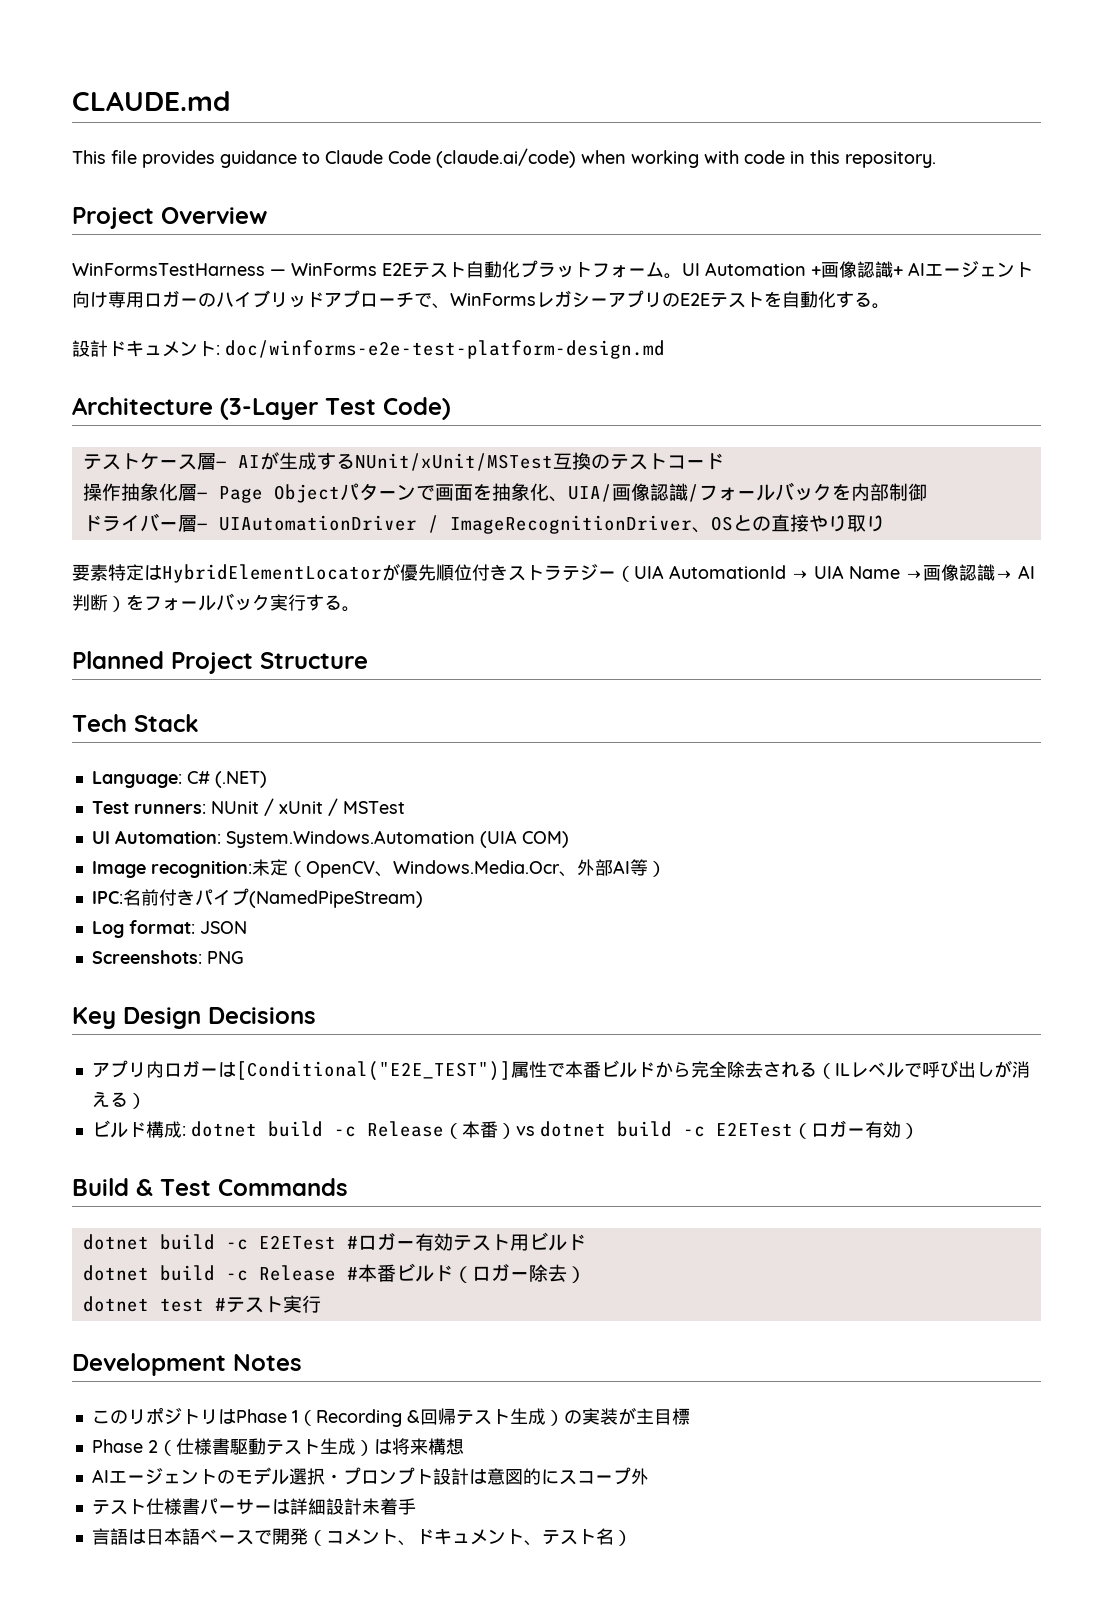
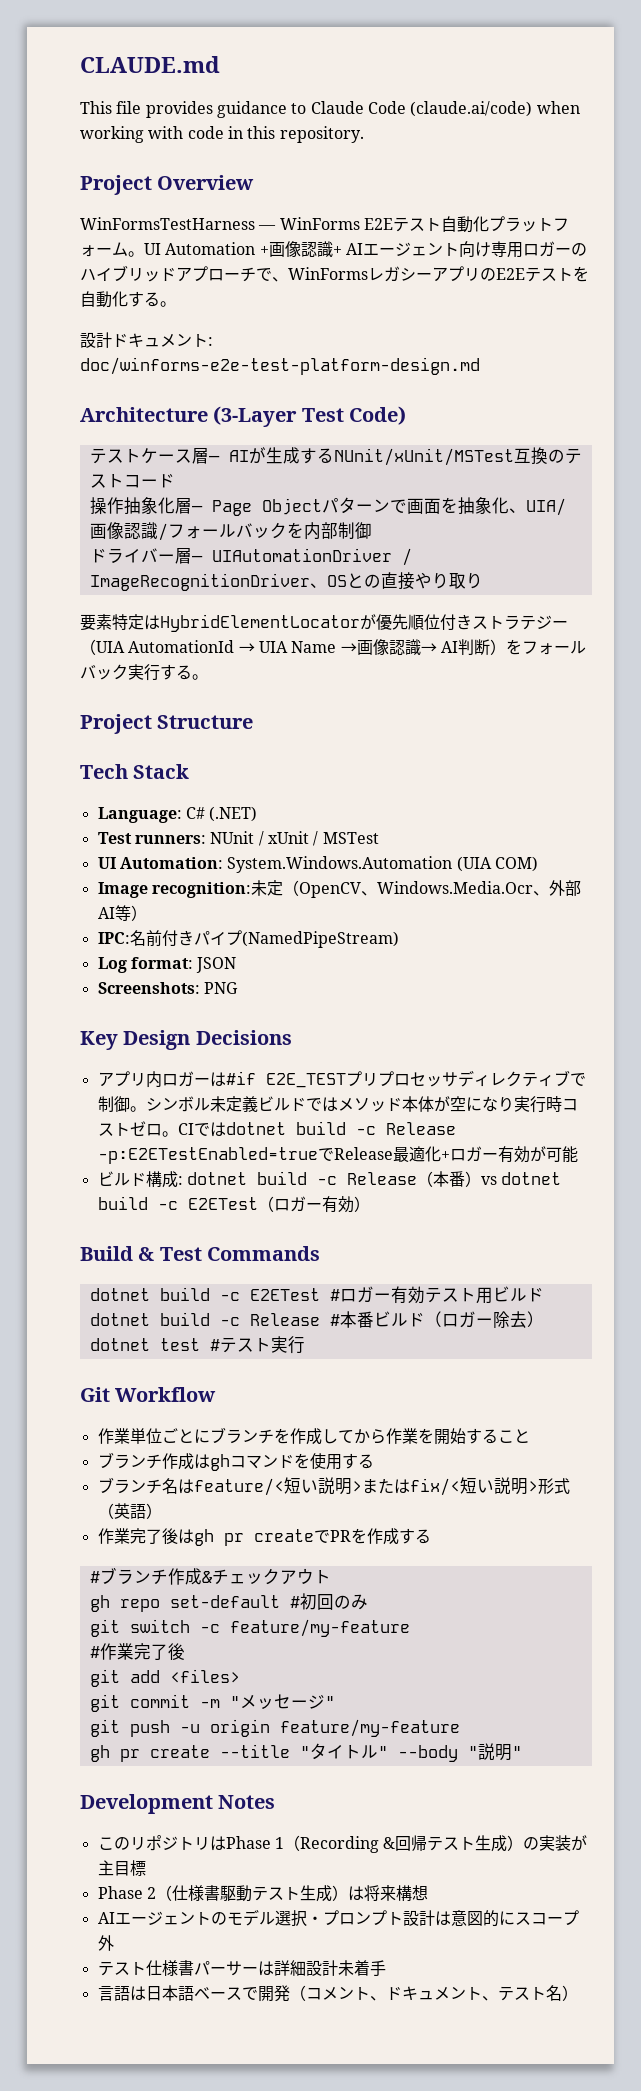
- Planned Project Structure
+ Project Structure
- アプリ内ロガーは[Conditional("E2E_TEST")]属性で本番ビルドから完全除去される（ILレベルで呼び出しが消える）
+ アプリ内ロガーは#if E2E_TESTプリプロセッサディレクティブで制御。シンボル未定義ビルドではメソッド本体が空になり実行時コストゼロ。CIではdotnet build -c Release -p:E2ETestEnabled=trueでRelease最適化+ロガー有効が可能
+ Git Workflow
+ 作業単位ごとにブランチを作成してから作業を開始すること
+ ブランチ作成はghコマンドを使用する
+ ブランチ名はfeature/<短い説明>またはfix/<短い説明>形式（英語）
+ 作業完了後はgh pr createでPRを作成する
+ #ブランチ作成&チェックアウト
+ gh repo set-default #初回のみ
+ git switch -c feature/my-feature
+ #作業完了後
+ git add <files>
+ git commit -m "メッセージ"
+ git push -u origin feature/my-feature
+ gh pr create --title "タイトル" --body "説明"

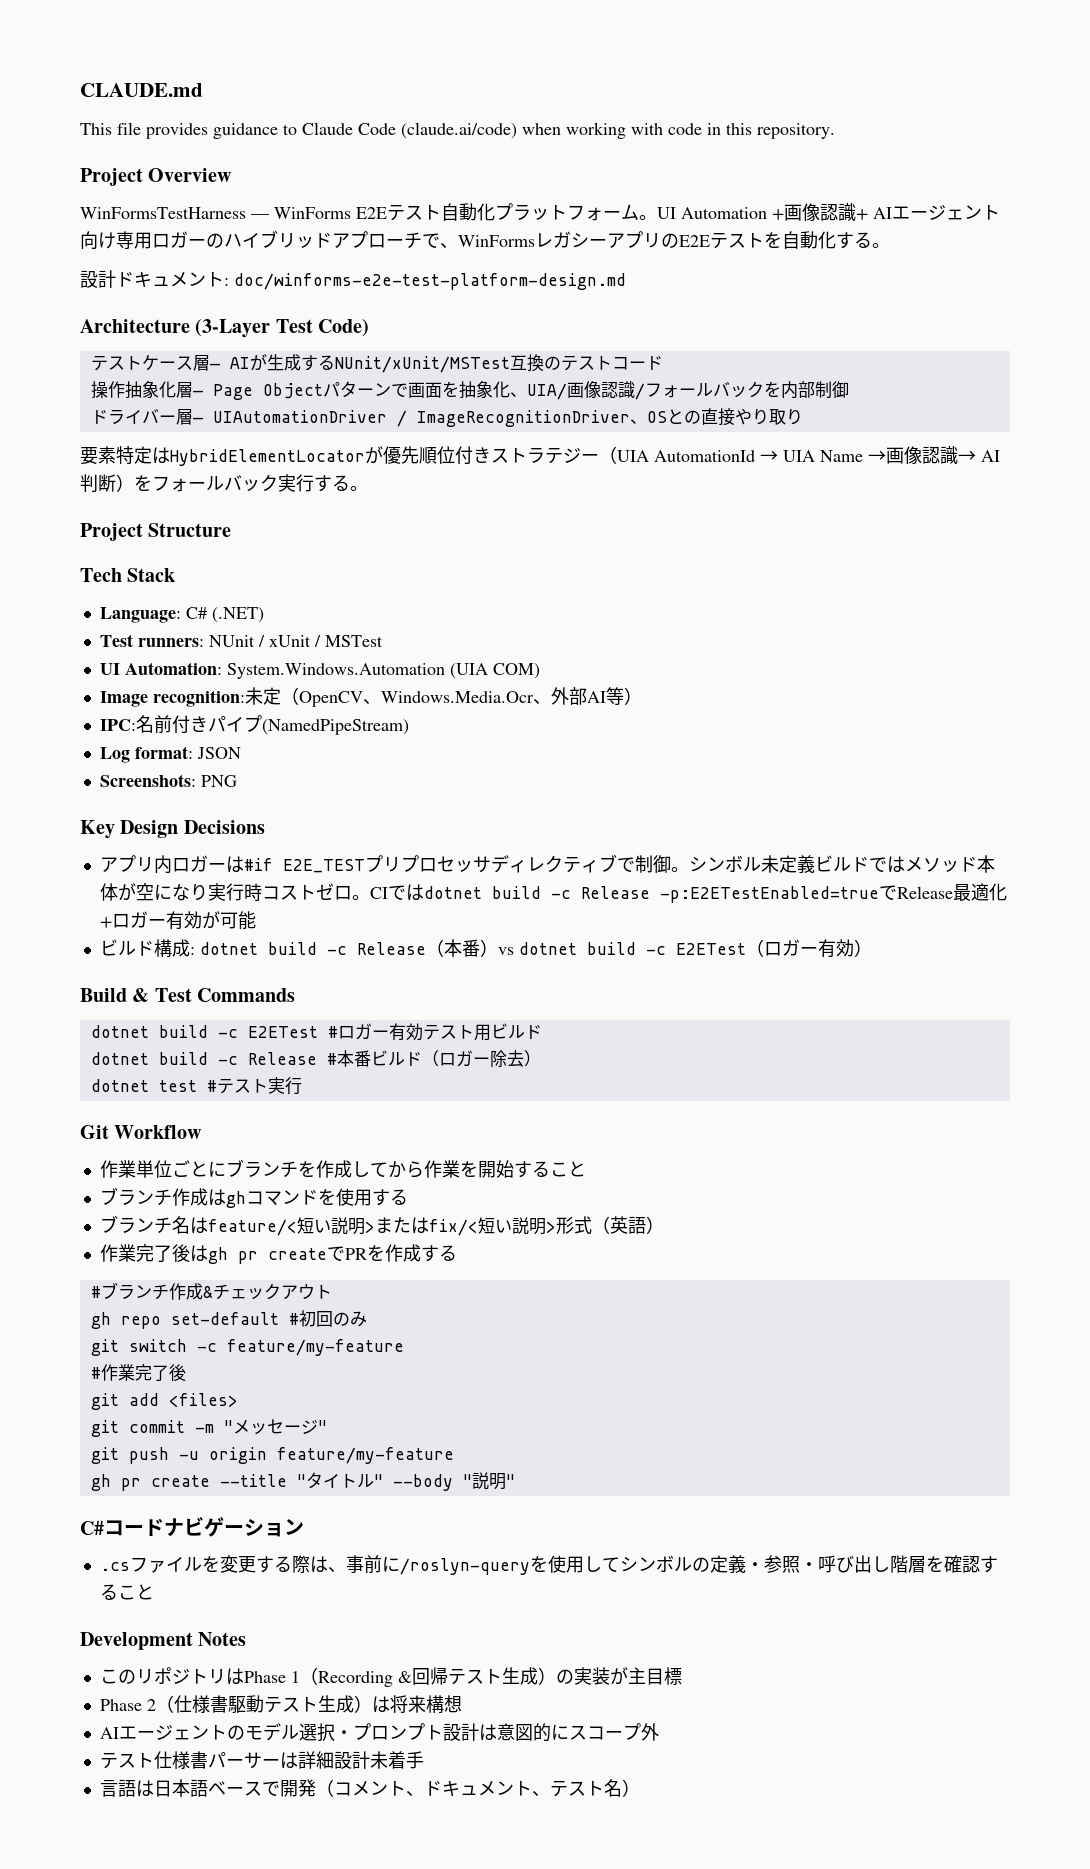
+ C#コードナビゲーション
+ .csファイルを変更する際は、事前に/roslyn-queryを使用してシンボルの定義・参照・呼び出し階層を確認すること

